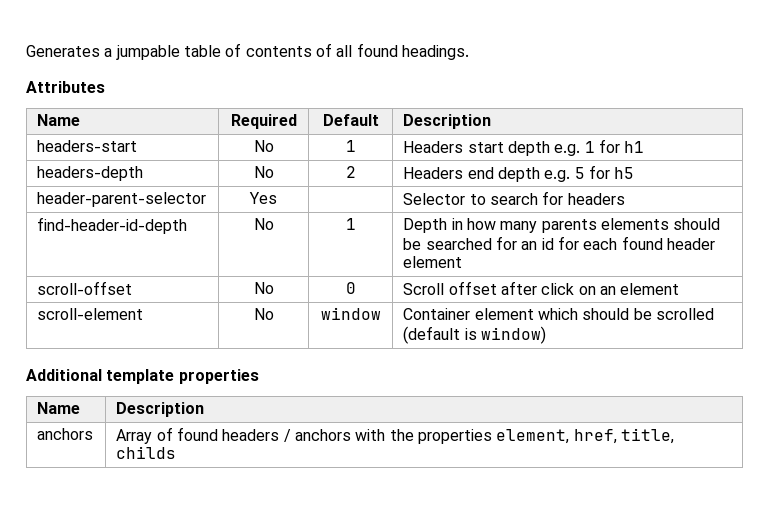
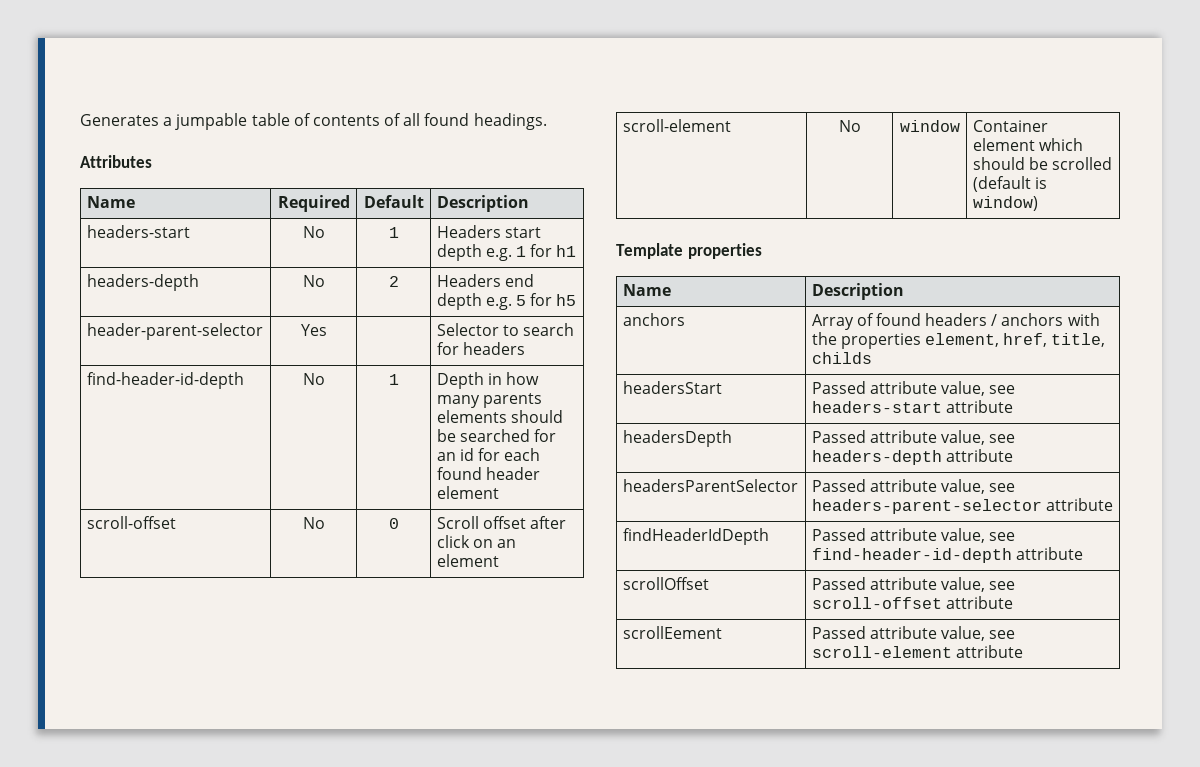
- Additional template properties
+ Template properties
+ headersStart | Passed attribute value, see headers-start attribute
+ headersDepth | Passed attribute value, see headers-depth attribute
+ headersParentSelector | Passed attribute value, see headers-parent-selector attribute
+ findHeaderIdDepth | Passed attribute value, see find-header-id-depth attribute
+ scrollOffset | Passed attribute value, see scroll-offset attribute
+ scrollEement | Passed attribute value, see scroll-element attribute

